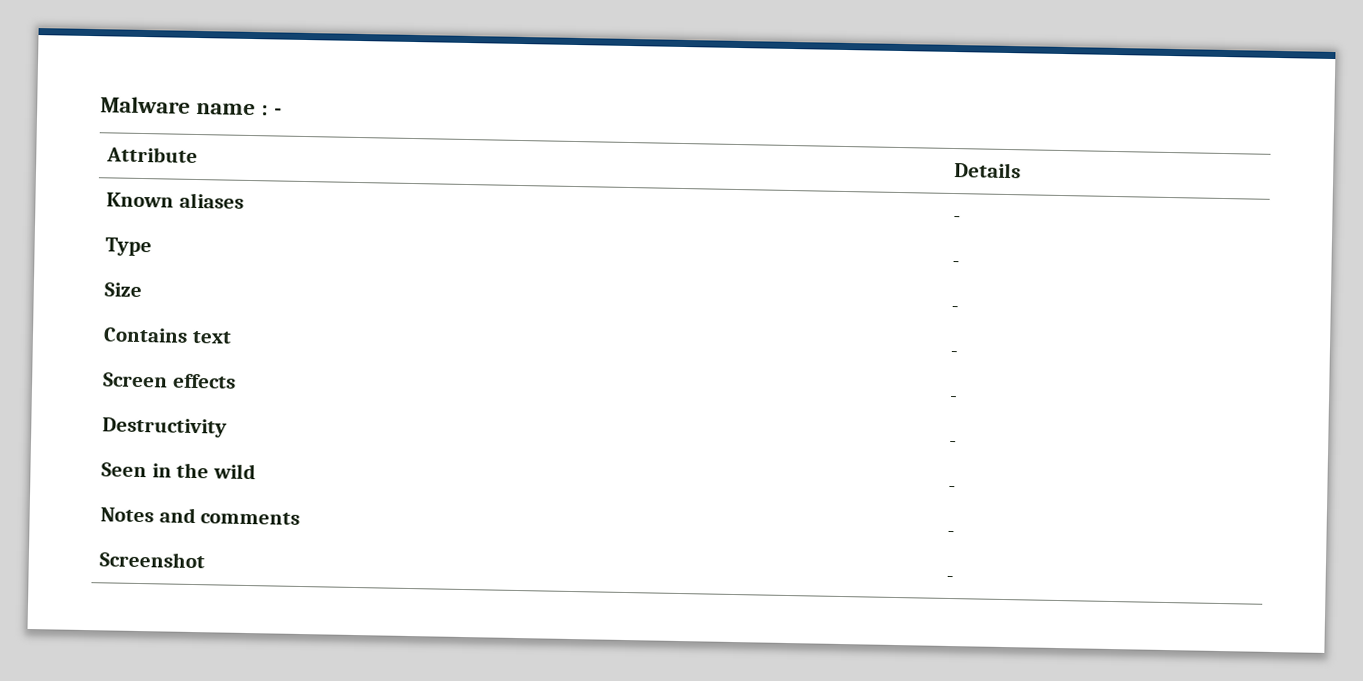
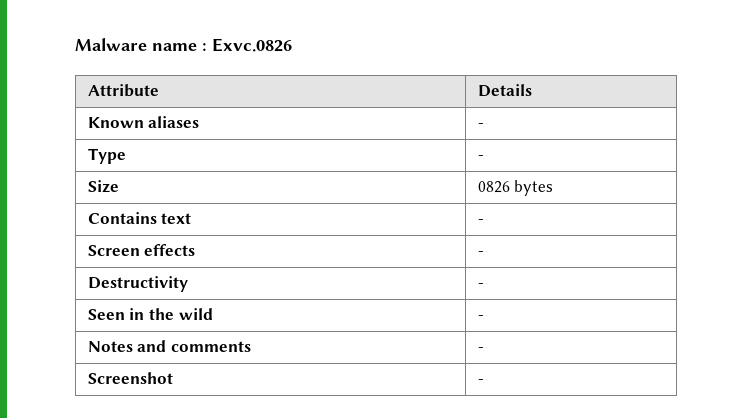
- Malware name : -
+ Malware name : Exvc.0826
- Size | -
+ Size | 0826 bytes

